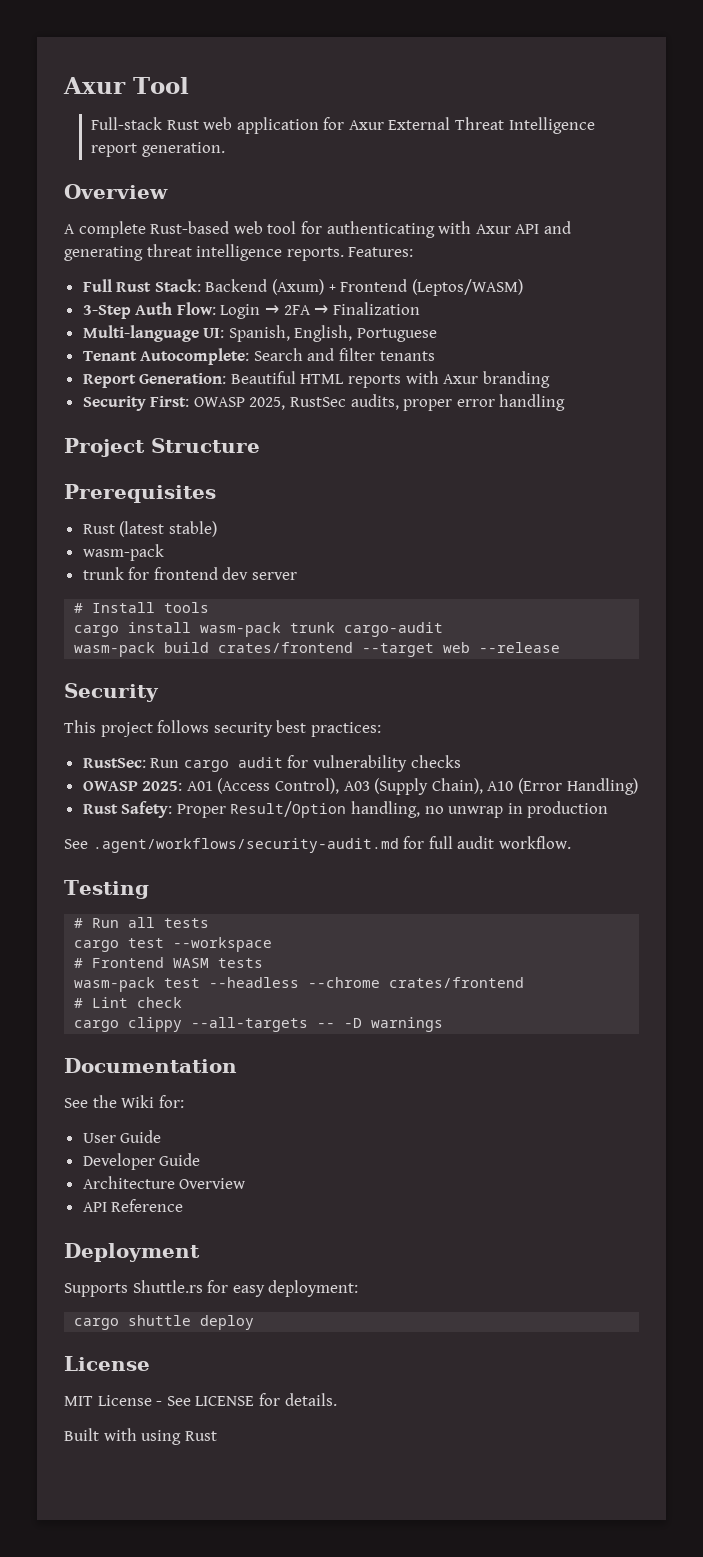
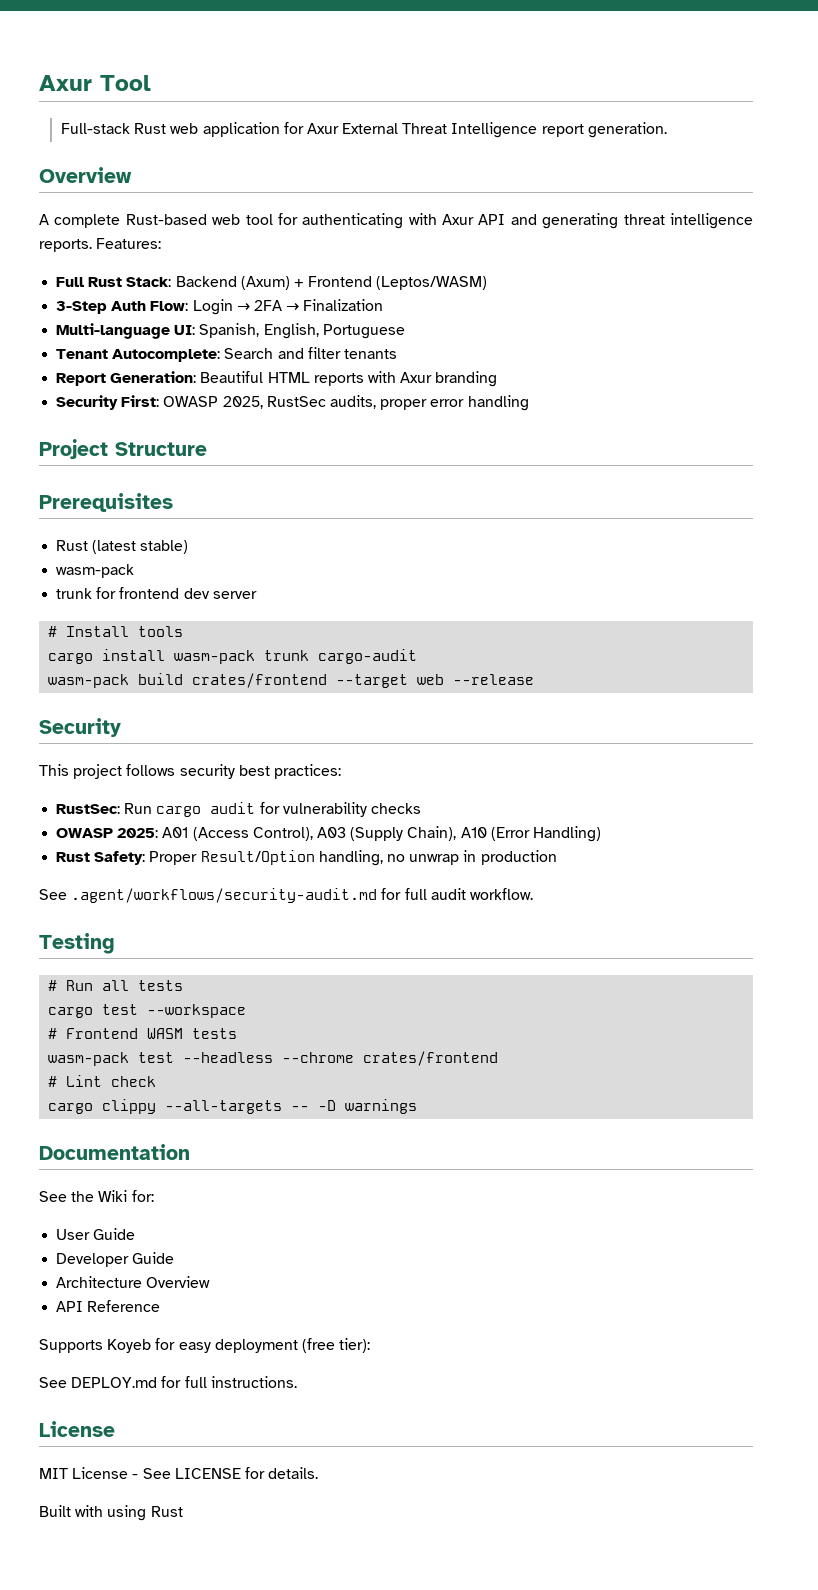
- Deployment
- Supports Shuttle.rs for easy deployment:
- cargo shuttle deploy
+ Supports Koyeb for easy deployment (free tier):
+ See DEPLOY.md for full instructions.

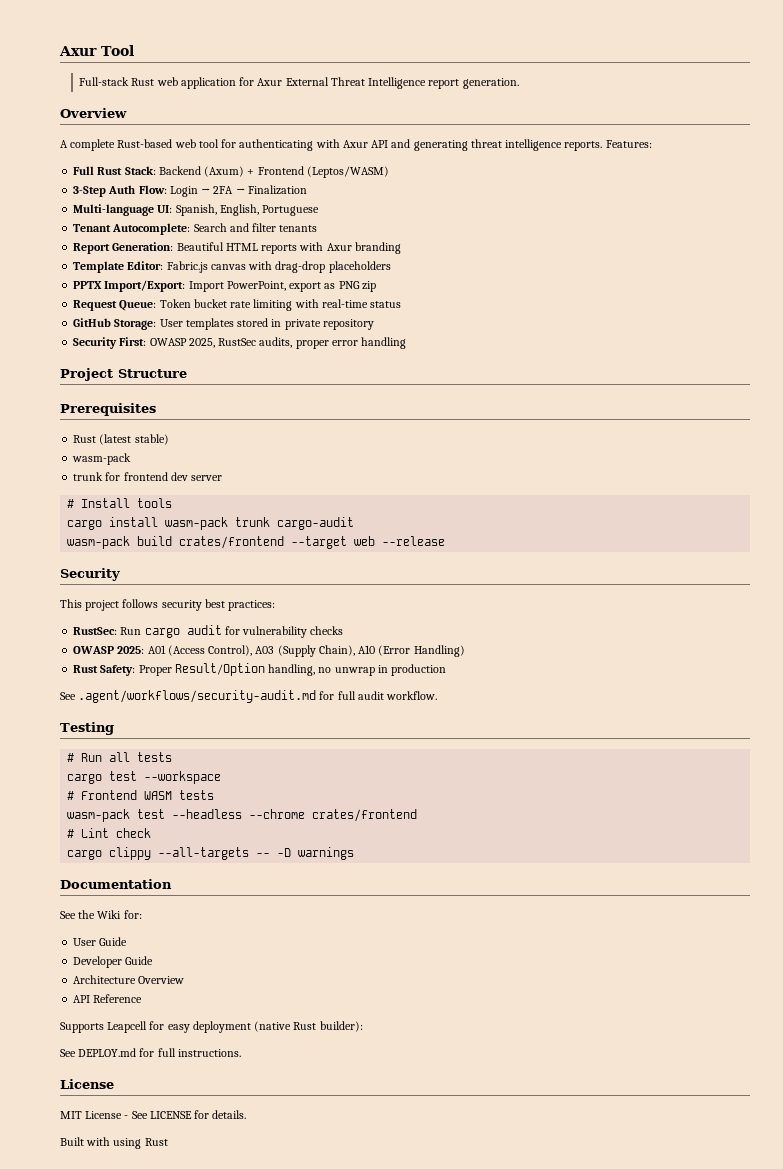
+ Template Editor: Fabric.js canvas with drag-drop placeholders
+ PPTX Import/Export: Import PowerPoint, export as PNG zip
+ Request Queue: Token bucket rate limiting with real-time status
+ GitHub Storage: User templates stored in private repository
- Supports Koyeb for easy deployment (free tier):
+ Supports Leapcell for easy deployment (native Rust builder):

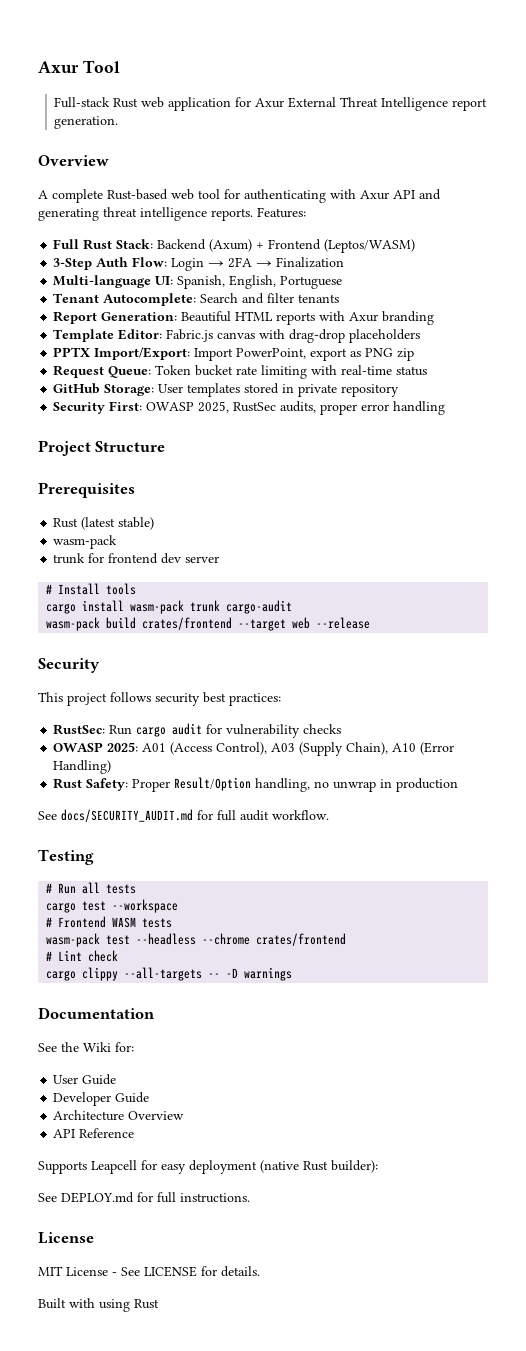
- See .agent/workflows/security-audit.md for full audit workflow.
+ See docs/SECURITY_AUDIT.md for full audit workflow.

